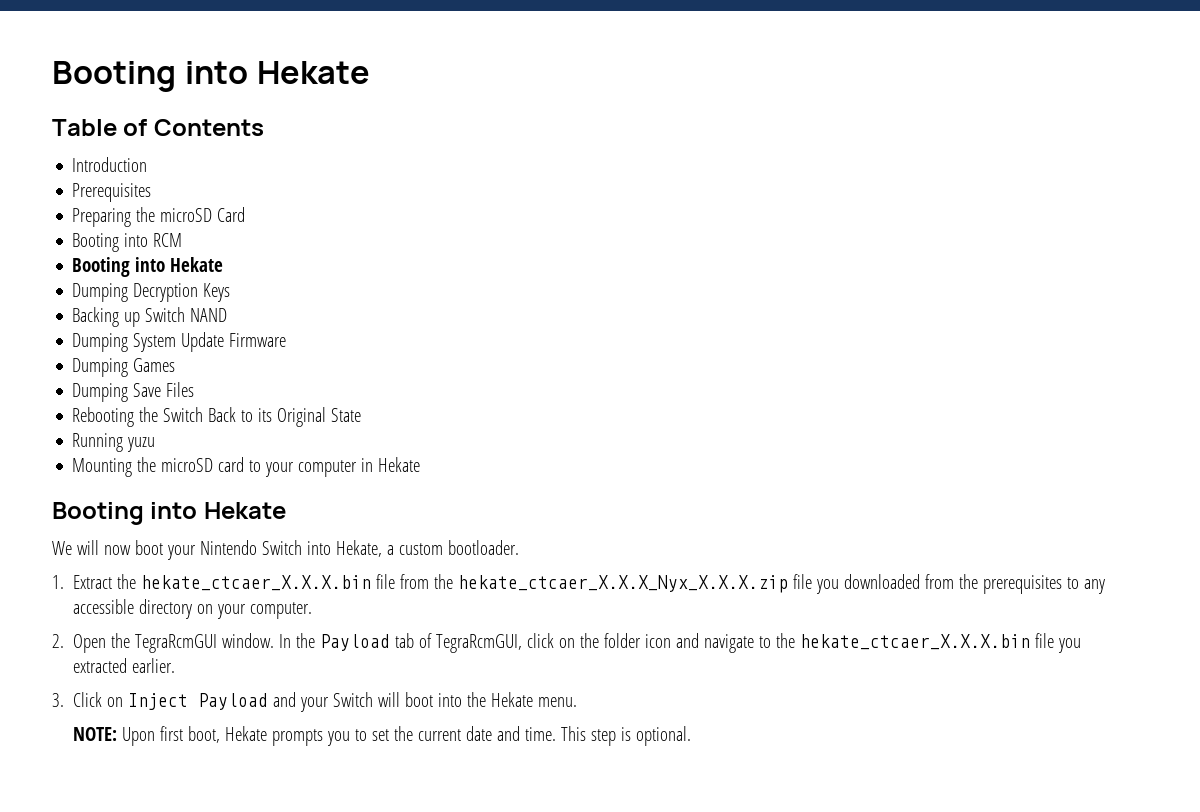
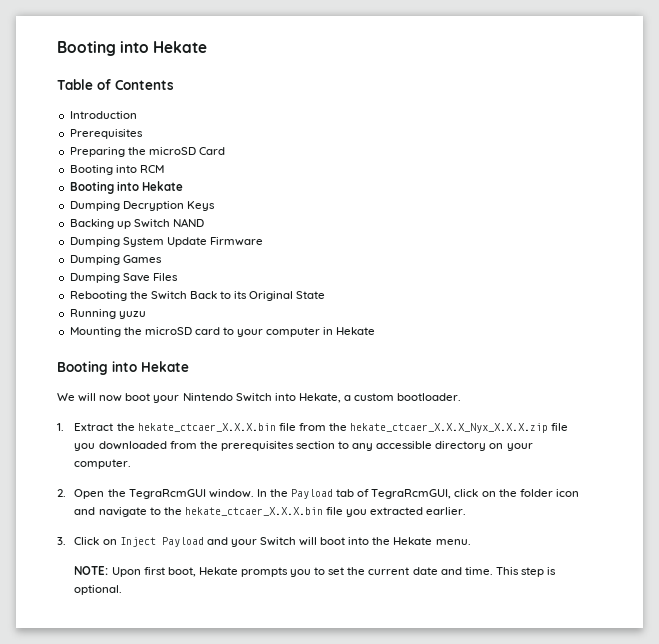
- 1. Extract the hekate_ctcaer_X.X.X.bin file from the hekate_ctcaer_X.X.X_Nyx_X.X.X.zip file you downloaded from the prerequisites to any accessible directory on your computer.
+ 1. Extract the hekate_ctcaer_X.X.X.bin file from the hekate_ctcaer_X.X.X_Nyx_X.X.X.zip file you downloaded from the prerequisites section to any accessible directory on your computer.

